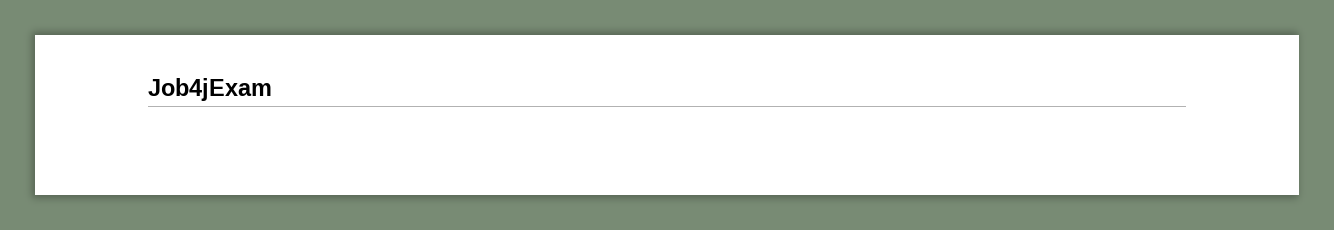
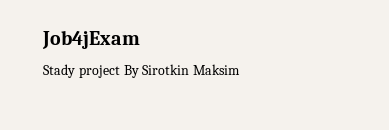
+ Stady project By Sirotkin Maksim

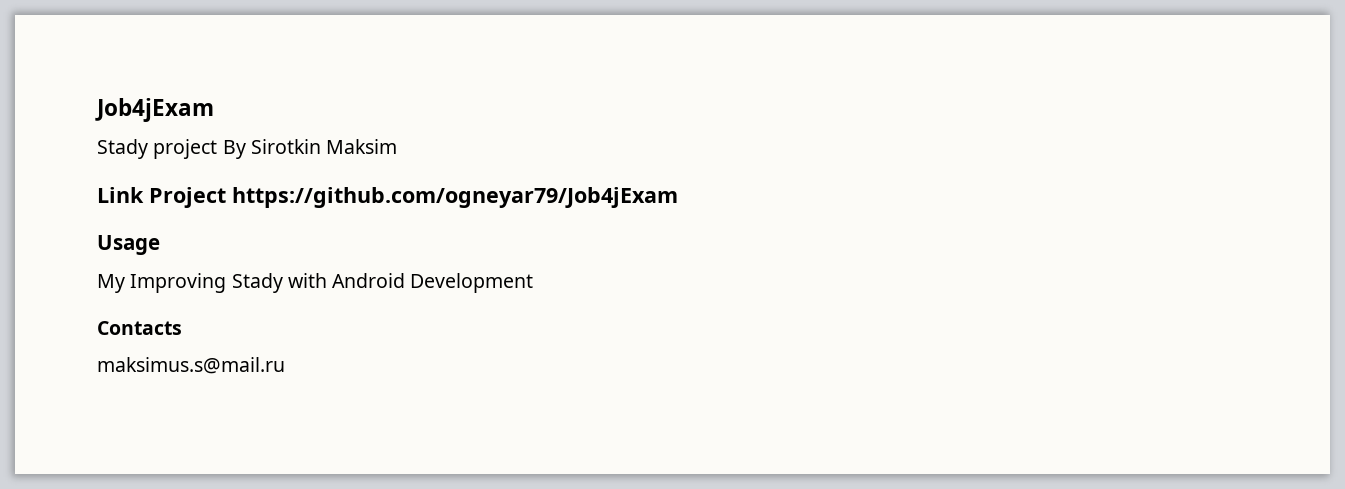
+ Link Project https://github.com/ogneyar79/Job4jExam
+ Usage
+ My Improving Stady with Android Development
+ Contacts
+ maksimus.s@mail.ru

